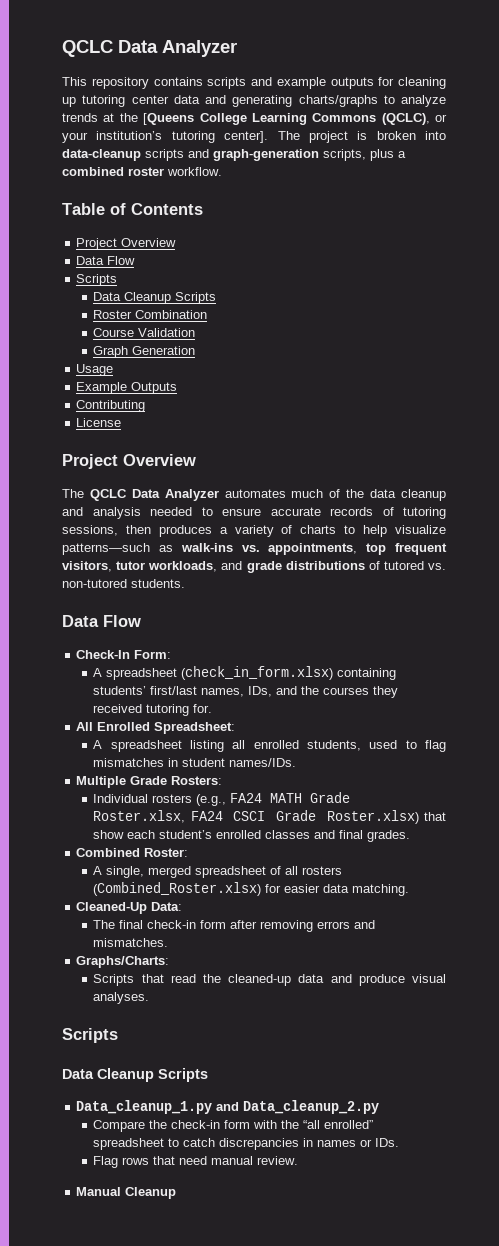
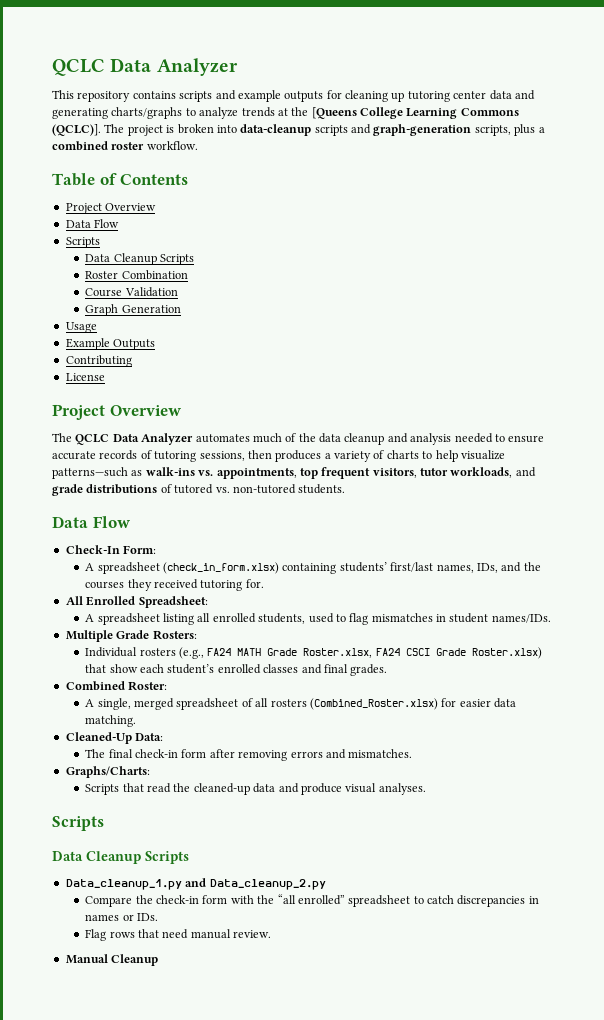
- This repository contains scripts and example outputs for cleaning up tutoring center data and generating charts/graphs to analyze trends at the [Queens College Learning Commons (QCLC), or your institution’s tutoring center].
+ This repository contains scripts and example outputs for cleaning up tutoring center data and generating charts/graphs to analyze trends at the [Queens College Learning Commons (QCLC)].

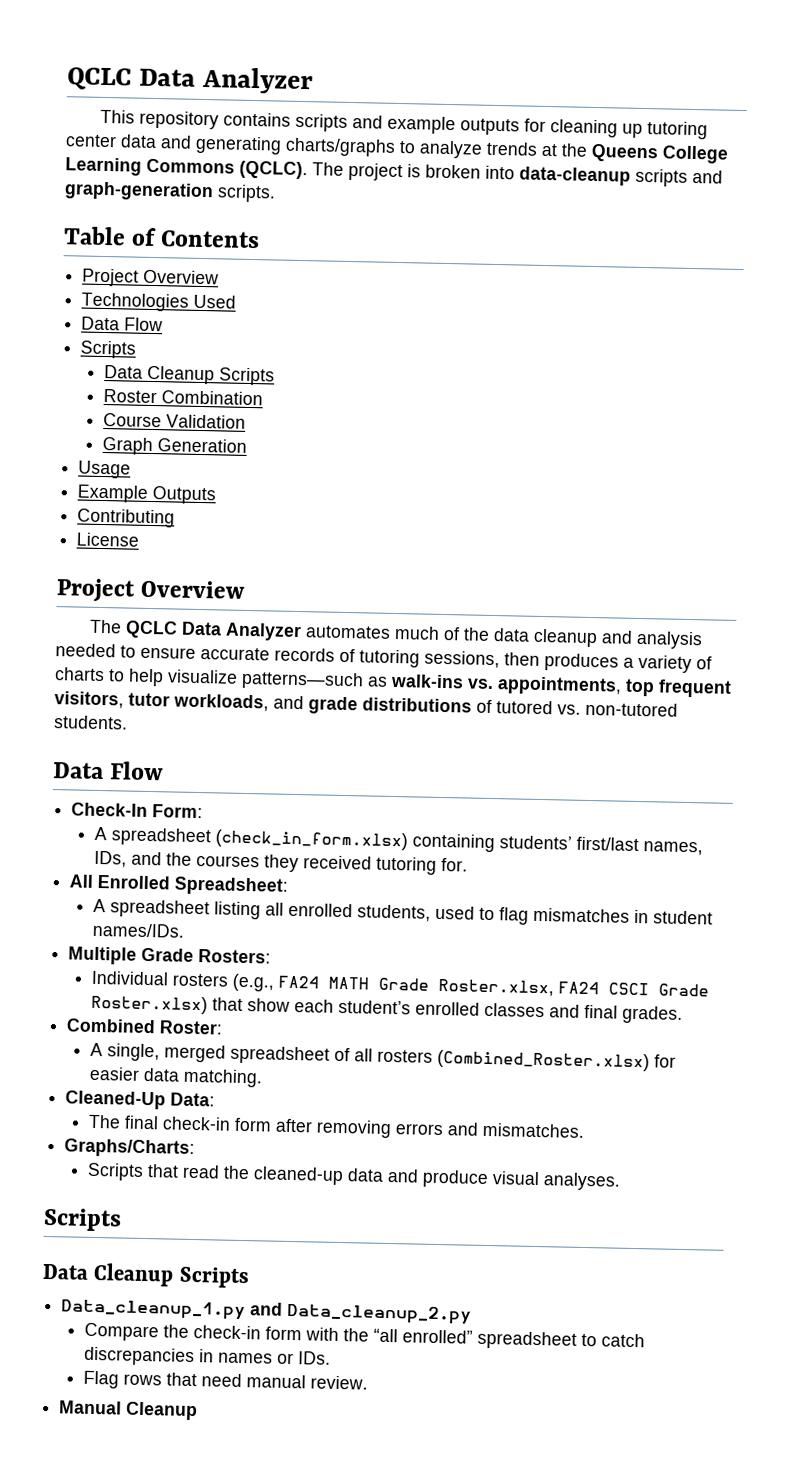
- This repository contains scripts and example outputs for cleaning up tutoring center data and generating charts/graphs to analyze trends at the [Queens College Learning Commons (QCLC)].
+ This repository contains scripts and example outputs for cleaning up tutoring center data and generating charts/graphs to analyze trends at the Queens College Learning Commons (QCLC).
- The project is broken into data-cleanup scripts and graph-generation scripts, plus a combined roster workflow.
+ The project is broken into data-cleanup scripts and graph-generation scripts.
+ Technologies Used

